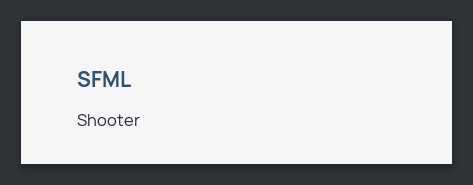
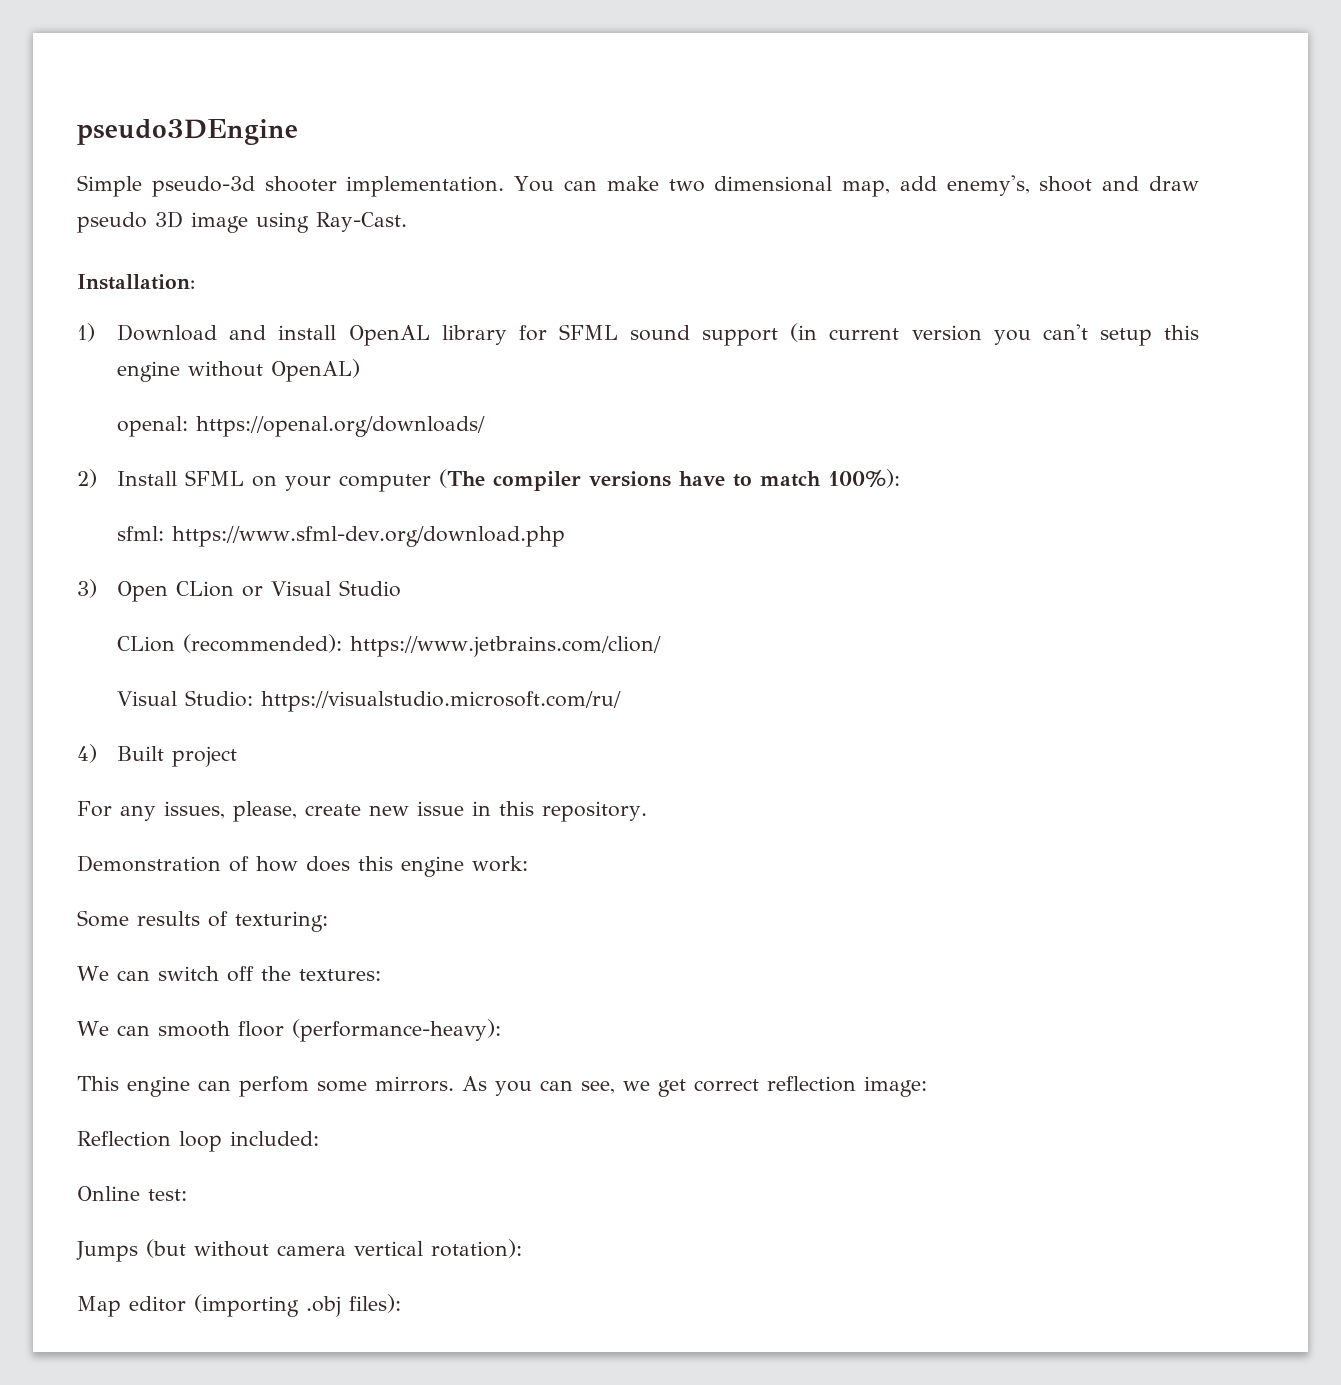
- SFML
- Shooter
+ pseudo3DEngine
+ Simple pseudo-3d shooter implementation. You can make two dimensional map, add enemy's, shoot and draw pseudo 3D image using Ray-Cast.
+ Installation:
+ 1) Download and install OpenAL library for SFML sound support (in current version you can't setup this engine without OpenAL)
+ openal: https://openal.org/downloads/
+ 2) Install SFML on your computer (The compiler versions have to match 100%):
+ sfml: https://www.sfml-dev.org/download.php
+ 3) Open CLion or Visual Studio
+ CLion (recommended): https://www.jetbrains.com/clion/
+ Visual Studio: https://visualstudio.microsoft.com/ru/
+ 4) Built project
+ For any issues, please, create new issue in this repository.
+ Demonstration of how does this engine work:
+ Some results of texturing:
+ We can switch off the textures:
+ We can smooth floor (performance-heavy):
+ This engine can perfom some mirrors. As you can see, we get correct reflection image:
+ Reflection loop included:
+ Online test:
+ Jumps (but without camera vertical rotation):
+ Map editor (importing .obj files):

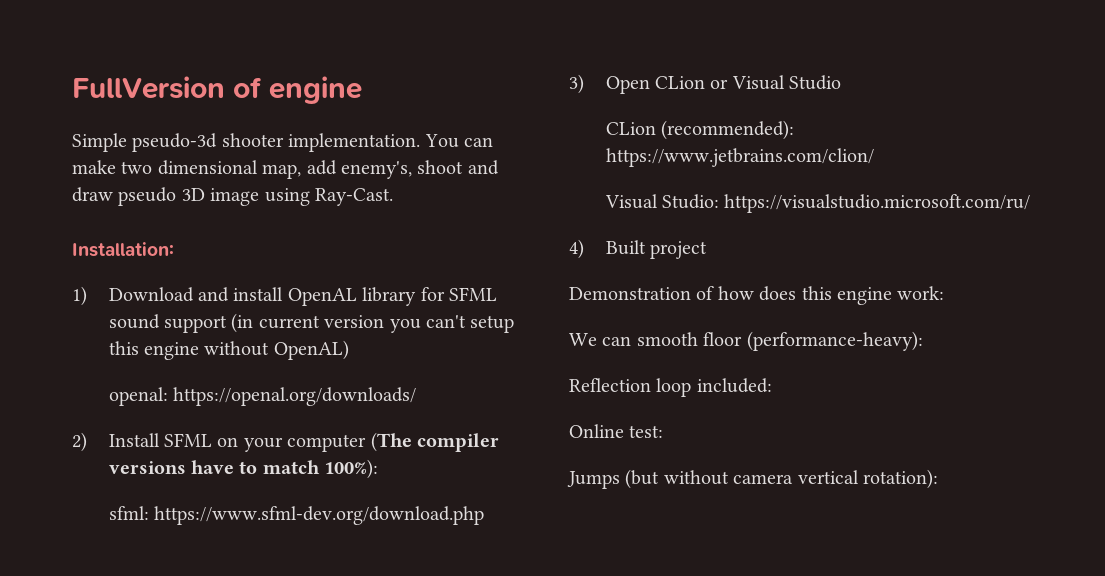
- pseudo3DEngine
+ FullVersion of engine
- For any issues, please, create new issue in this repository.
- Some results of texturing:
- We can switch off the textures:
- This engine can perfom some mirrors. As you can see, we get correct reflection image:
- Map editor (importing .obj files):

